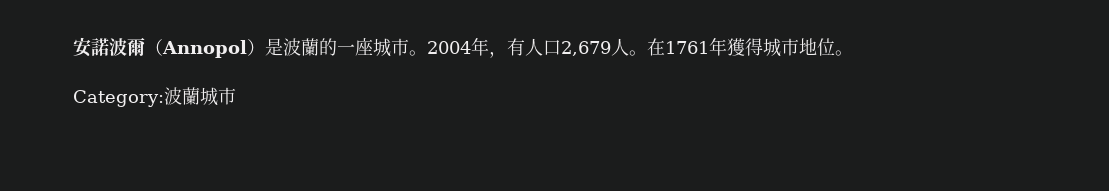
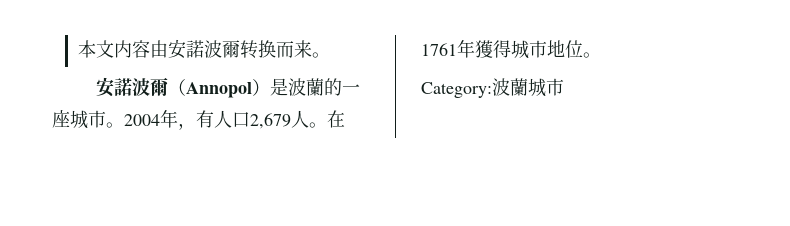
+ 本文内容由安諾波爾转换而来。

